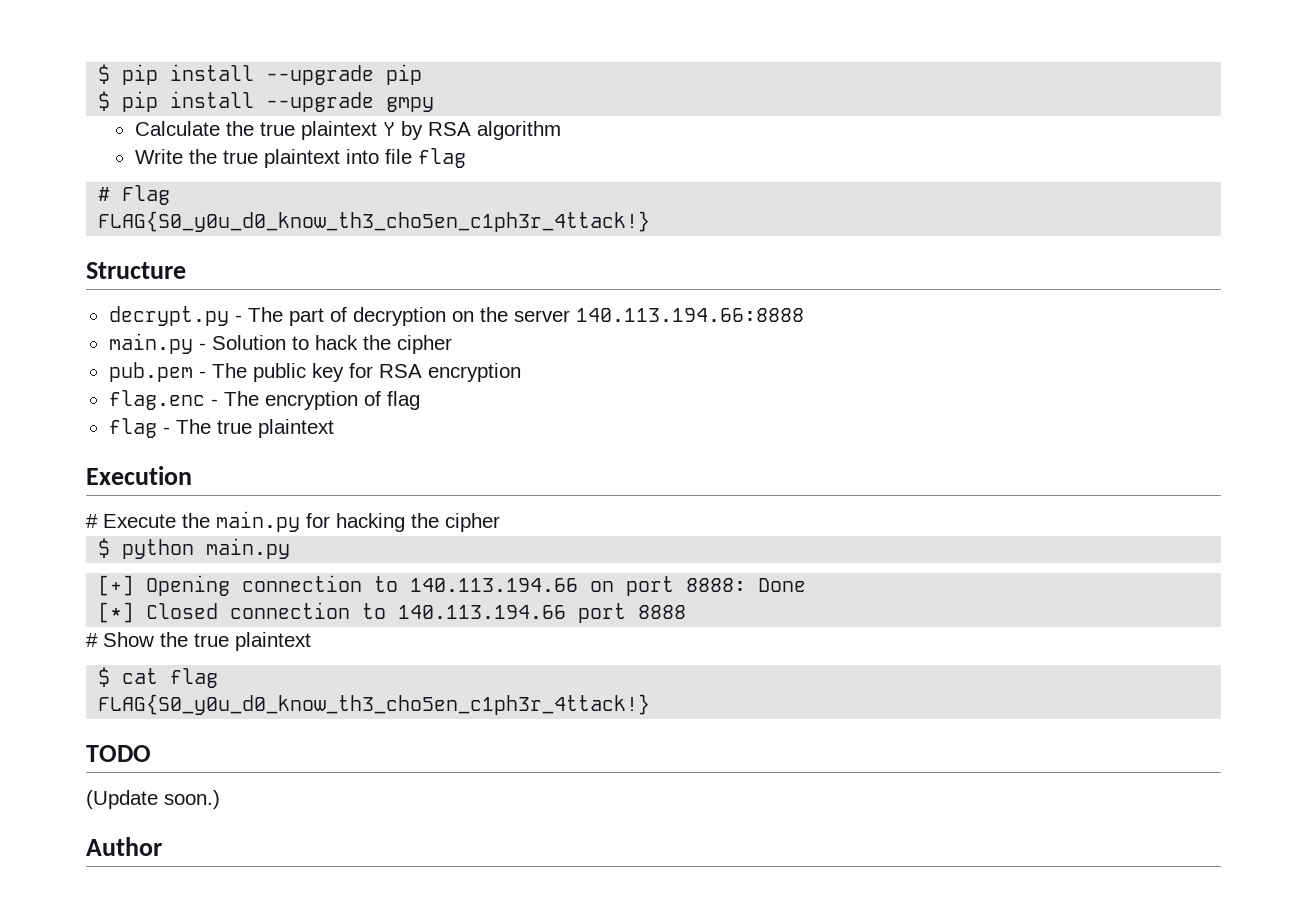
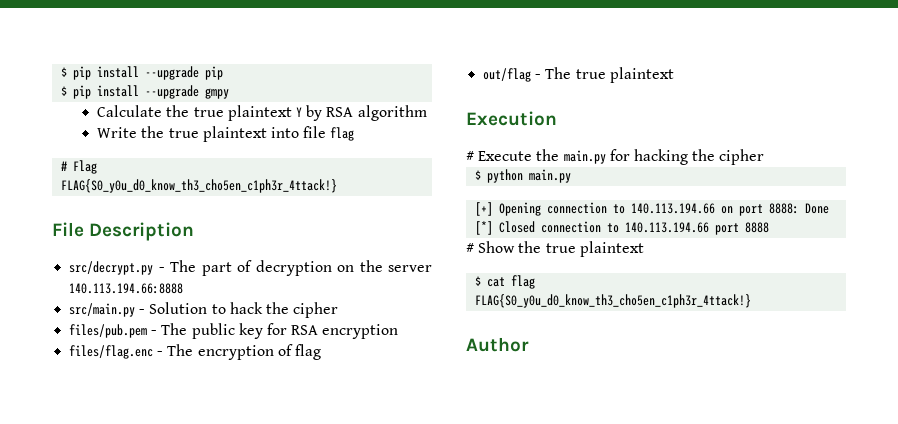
- Structure
- decrypt.py - The part of decryption on the server 140.113.194.66:8888
+ File Description
+ src/decrypt.py - The part of decryption on the server 140.113.194.66:8888
- main.py - Solution to hack the cipher
+ src/main.py - Solution to hack the cipher
- pub.pem - The public key for RSA encryption
+ files/pub.pem - The public key for RSA encryption
- flag.enc - The encryption of flag
+ files/flag.enc - The encryption of flag
- flag - The true plaintext
+ out/flag - The true plaintext
- TODO
- (Update soon.)

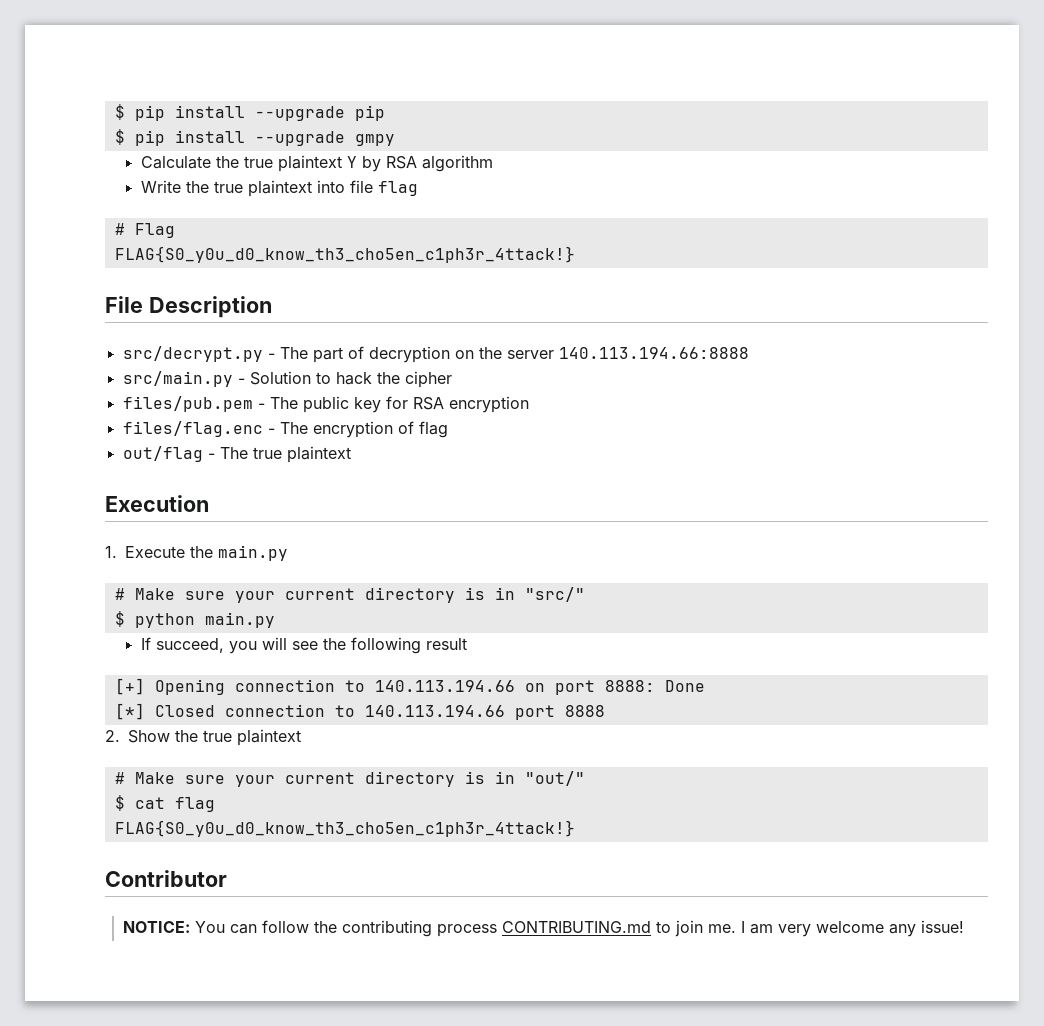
- # Execute the main.py for hacking the cipher
+ 1. Execute the main.py
+ # Make sure your current directory is in "src/"
  $ python main.py
+ If succeed, you will see the following result
- # Show the true plaintext
+ 2. Show the true plaintext
+ # Make sure your current directory is in "out/"
  $ cat flag
  FLAG{S0_y0u_d0_know_th3_cho5en_c1ph3r_4ttack!}
- Author
+ Contributor
+ NOTICE: You can follow the contributing process CONTRIBUTING.md to join me. I am very welcome any issue!

